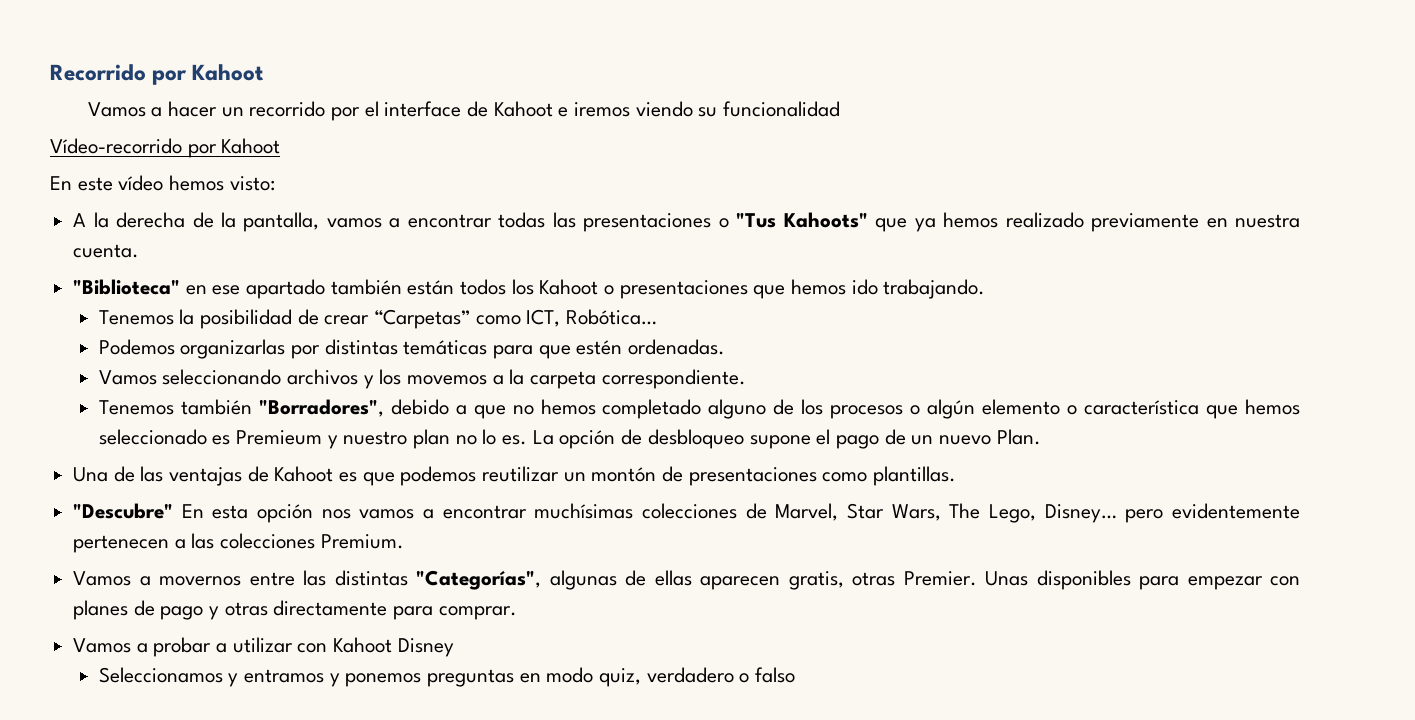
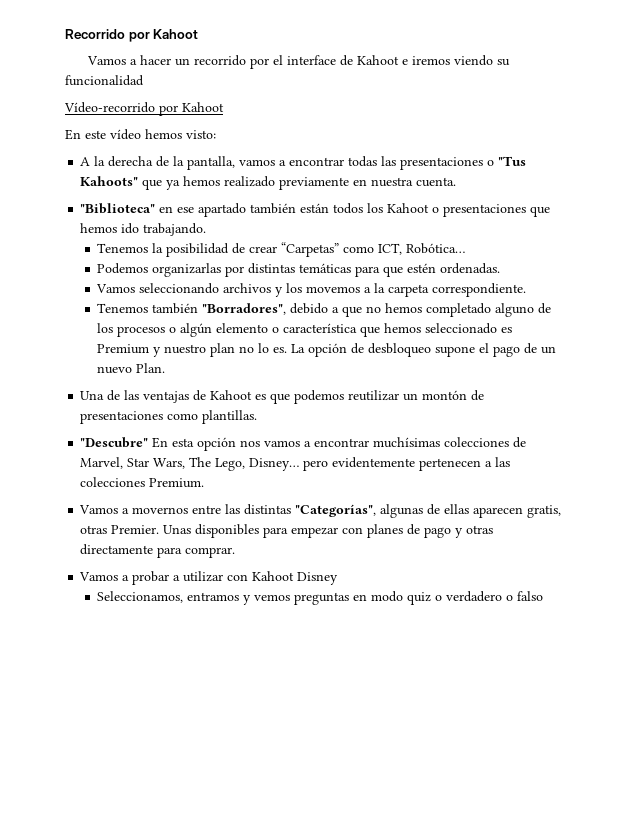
- Tenemos también "Borradores", debido a que no hemos completado alguno de los procesos o algún elemento o característica que hemos seleccionado es Premieum y nuestro plan no lo es.
+ Tenemos también "Borradores", debido a que no hemos completado alguno de los procesos o algún elemento o característica que hemos seleccionado es Premium y nuestro plan no lo es.
- Seleccionamos y entramos y ponemos preguntas en modo quiz, verdadero o falso
+ Seleccionamos, entramos y vemos preguntas en modo quiz o verdadero o falso

